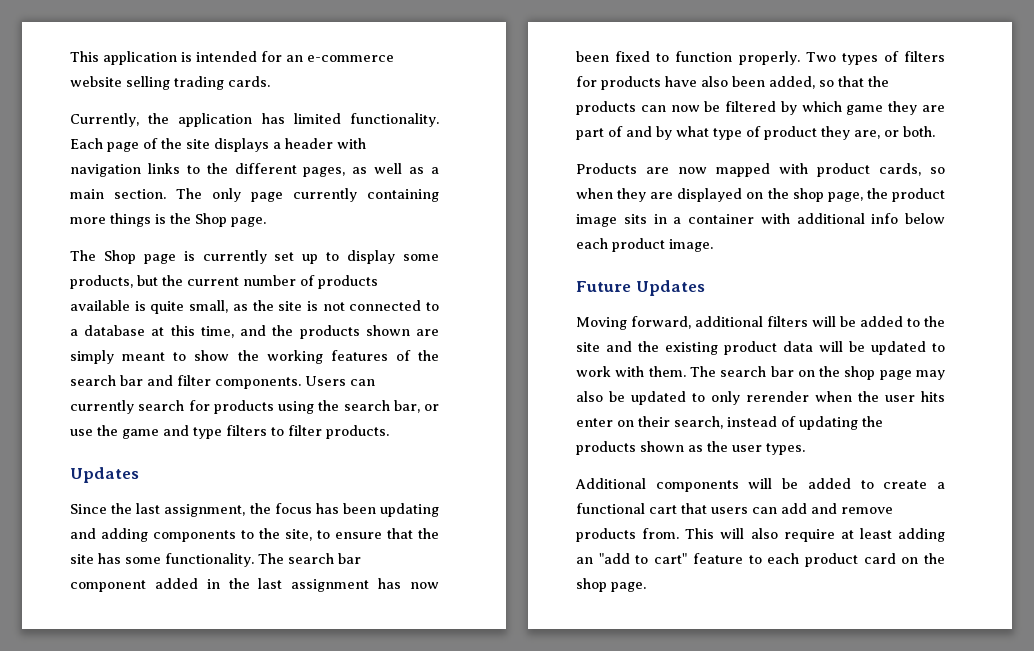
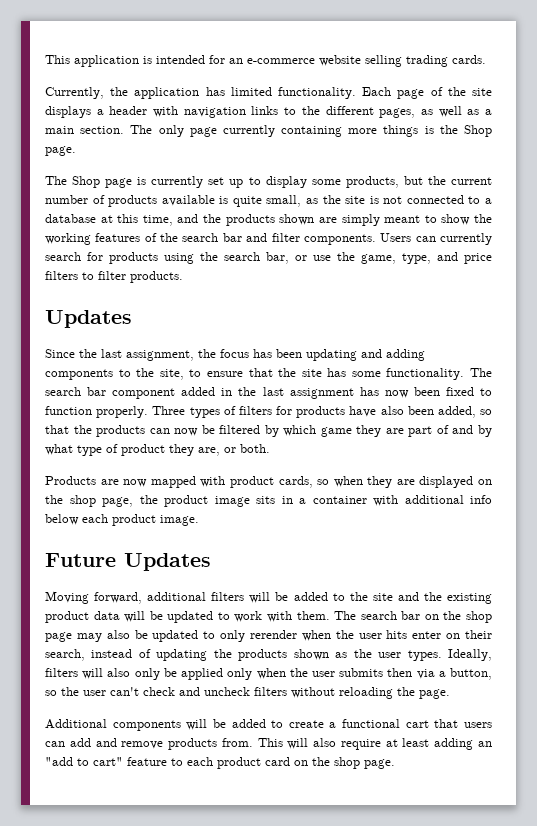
- Users can currently search for products using the search bar, or use the game and type filters to filter products.
+ Users can currently search for products using the search bar, or use the game, type, and price filters to filter products.
- Two types of filters for products have also been added, so that the products can now be filtered by which game they are part of and by what type of product they are, or both.
+ Three types of filters for products have also been added, so that the products can now be filtered by which game they are part of and by what type of product they are, or both.
+ Ideally, filters will also only be applied only when the user submits then via a button, so the user can't check and uncheck filters without reloading the page.

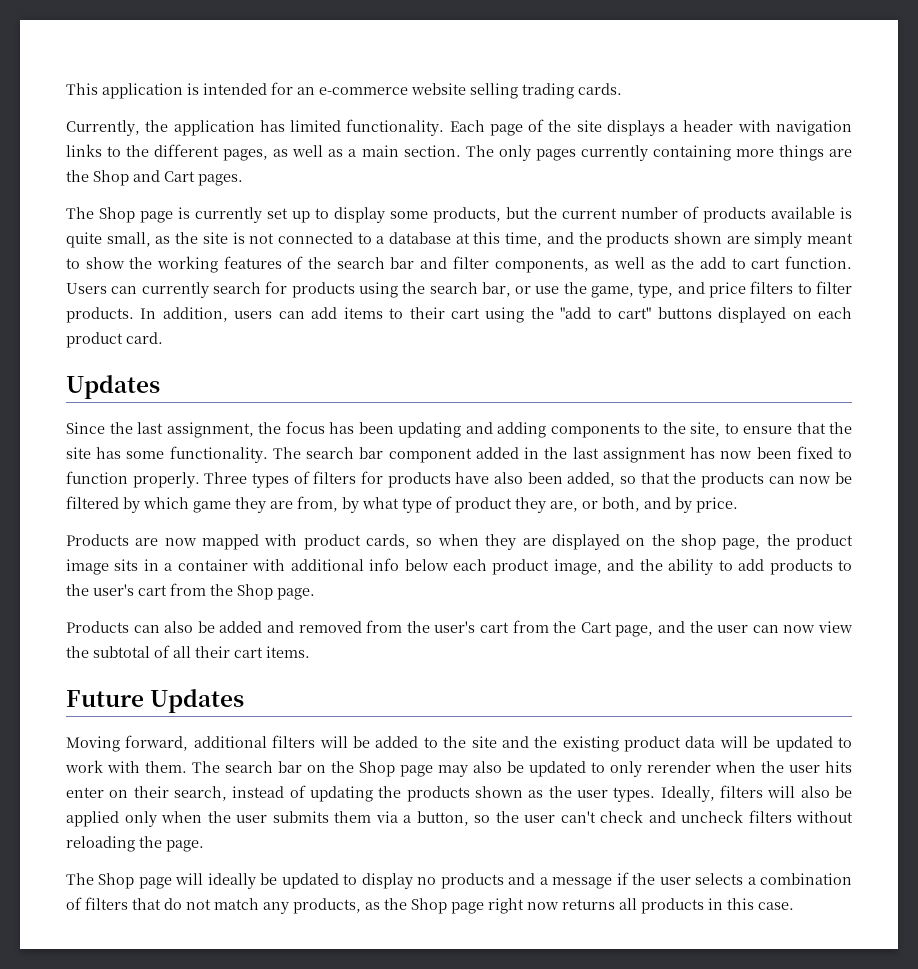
- The only page currently containing more things is the Shop page.
+ The only pages currently containing more things are the Shop and Cart pages.
- The Shop page is currently set up to display some products, but the current number of products available is quite small, as the site is not connected to a database at this time, and the products shown are simply meant to show the working features of the search bar and filter components.
+ The Shop page is currently set up to display some products, but the current number of products available is quite small, as the site is not connected to a database at this time, and the products shown are simply meant to show the working features of the search bar and filter components, as well as the add to cart function.
+ In addition, users can add items to their cart using the "add to cart" buttons displayed on each product card.
- Three types of filters for products have also been added, so that the products can now be filtered by which game they are part of and by what type of product they are, or both.
+ Three types of filters for products have also been added, so that the products can now be filtered by which game they are from, by what type of product they are, or both, and by price.
- Products are now mapped with product cards, so when they are displayed on the shop page, the product image sits in a container with additional info below each product image.
+ Products are now mapped with product cards, so when they are displayed on the shop page, the product image sits in a container with additional info below each product image, and the ability to add products to the user's cart from the Shop page.
+ Products can also be added and removed from the user's cart from the Cart page, and the user can now view the subtotal of all their cart items.
- The search bar on the shop page may also be updated to only rerender when the user hits enter on their search, instead of updating the products shown as the user types.
+ The search bar on the Shop page may also be updated to only rerender when the user hits enter on their search, instead of updating the products shown as the user types.
- Ideally, filters will also only be applied only when the user submits then via a button, so the user can't check and uncheck filters without reloading the page.
+ Ideally, filters will also be applied only when the user submits them via a button, so the user can't check and uncheck filters without reloading the page.
- Additional components will be added to create a functional cart that users can add and remove products from. This will also require at least adding an "add to cart" feature to each product card on the shop page.
+ The Shop page will ideally be updated to display no products and a message if the user selects a combination of filters that do not match any products, as the Shop page right now returns all products in this case.

